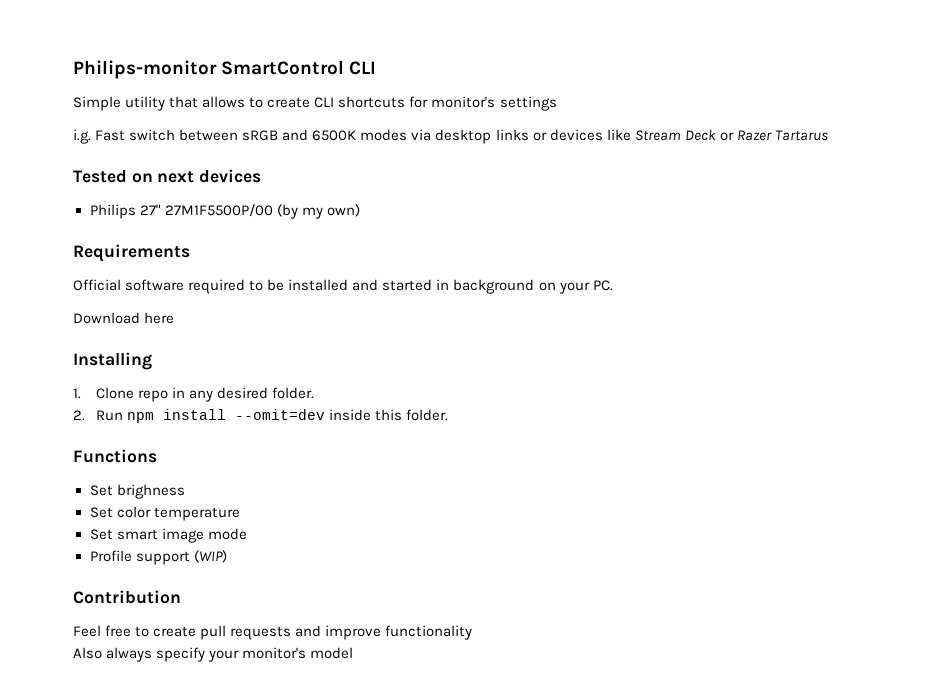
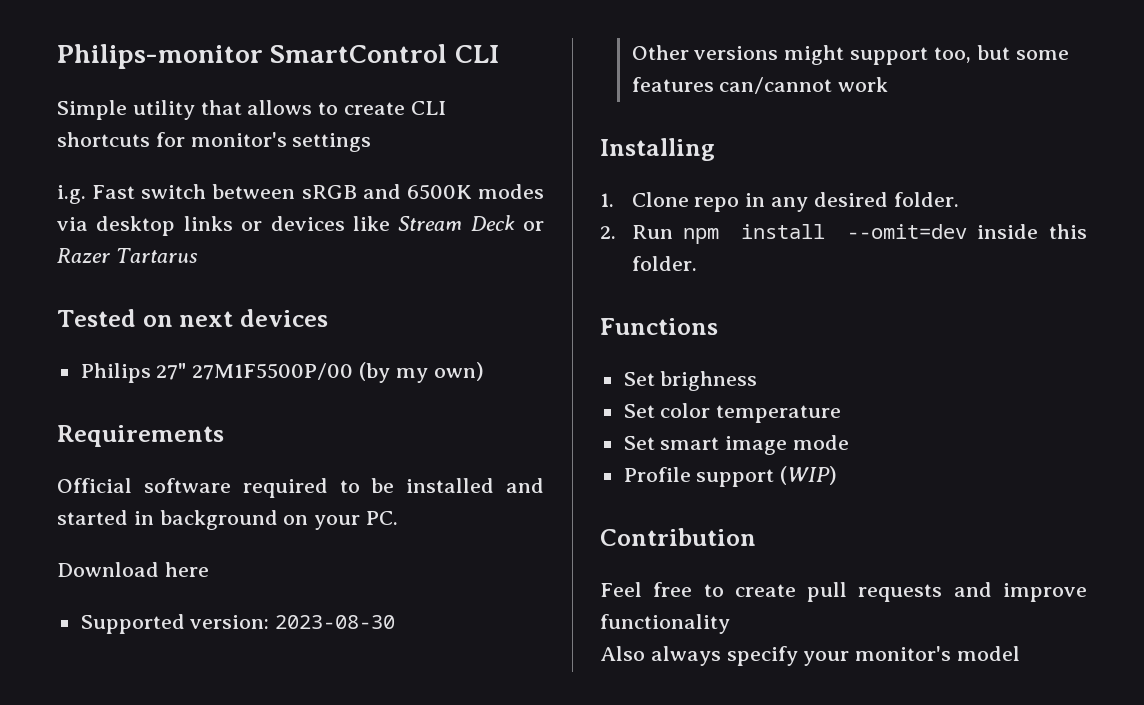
+ Supported version: 2023-08-30
+ Other versions might support too, but some features can/cannot work

